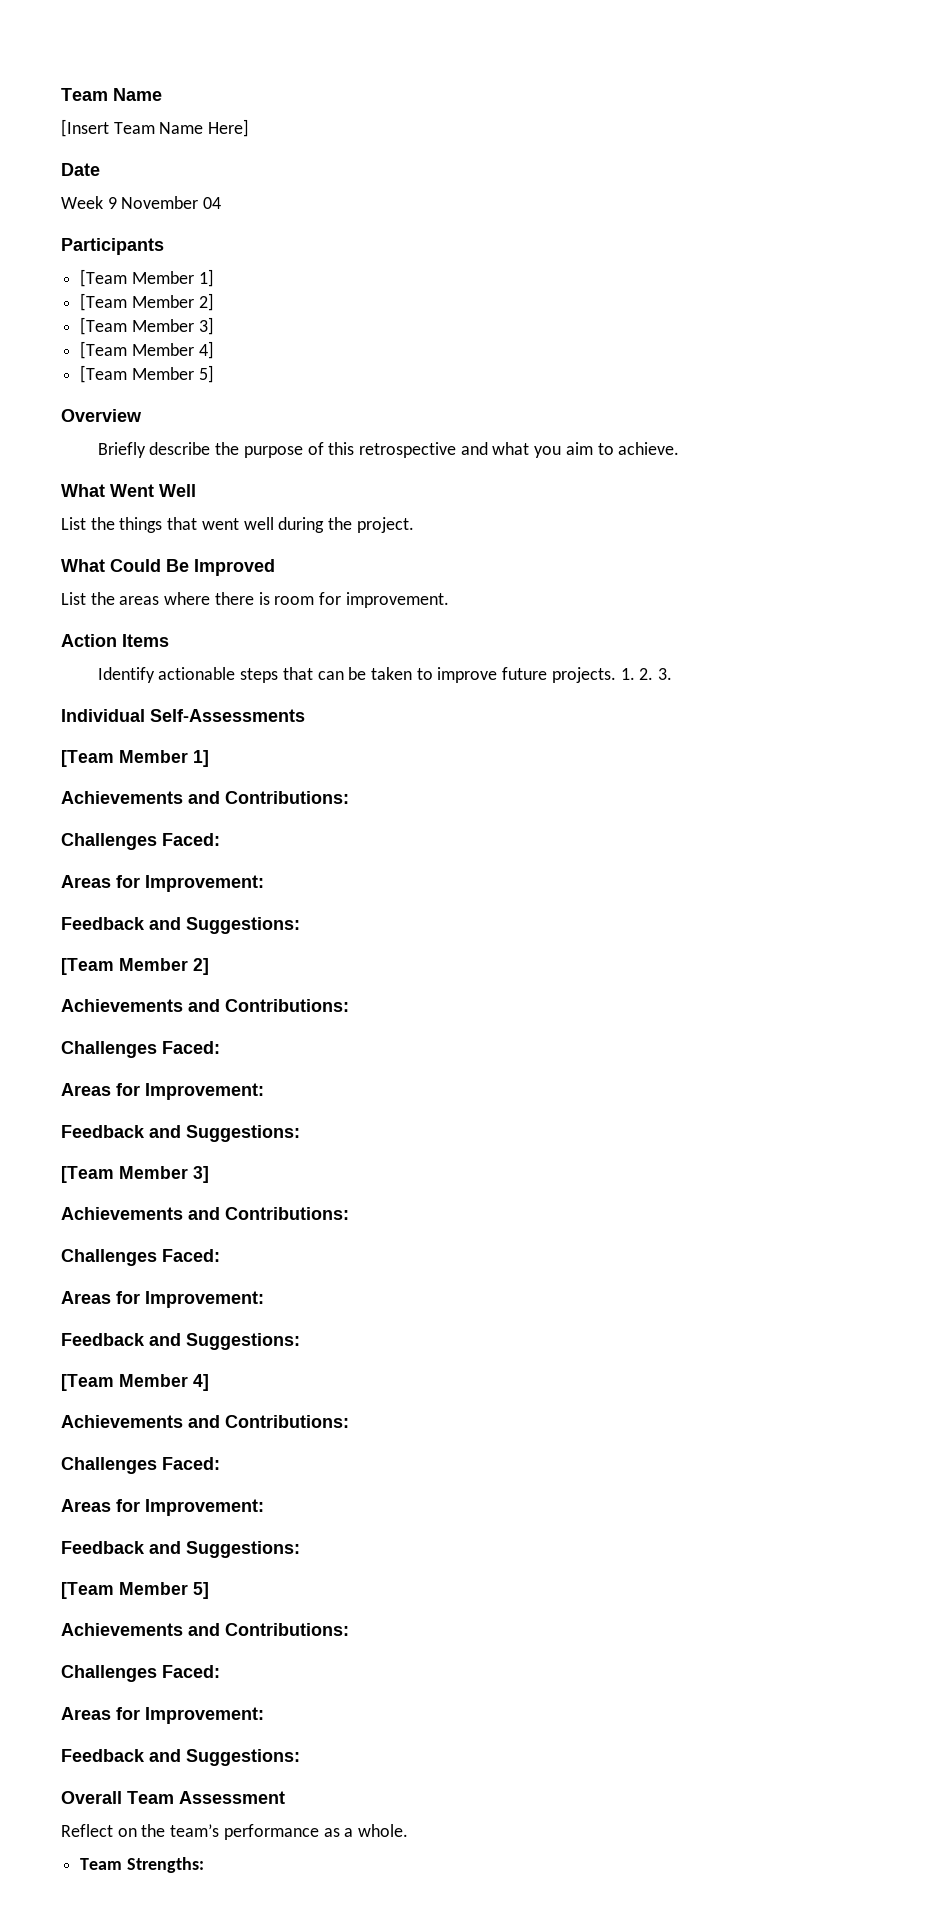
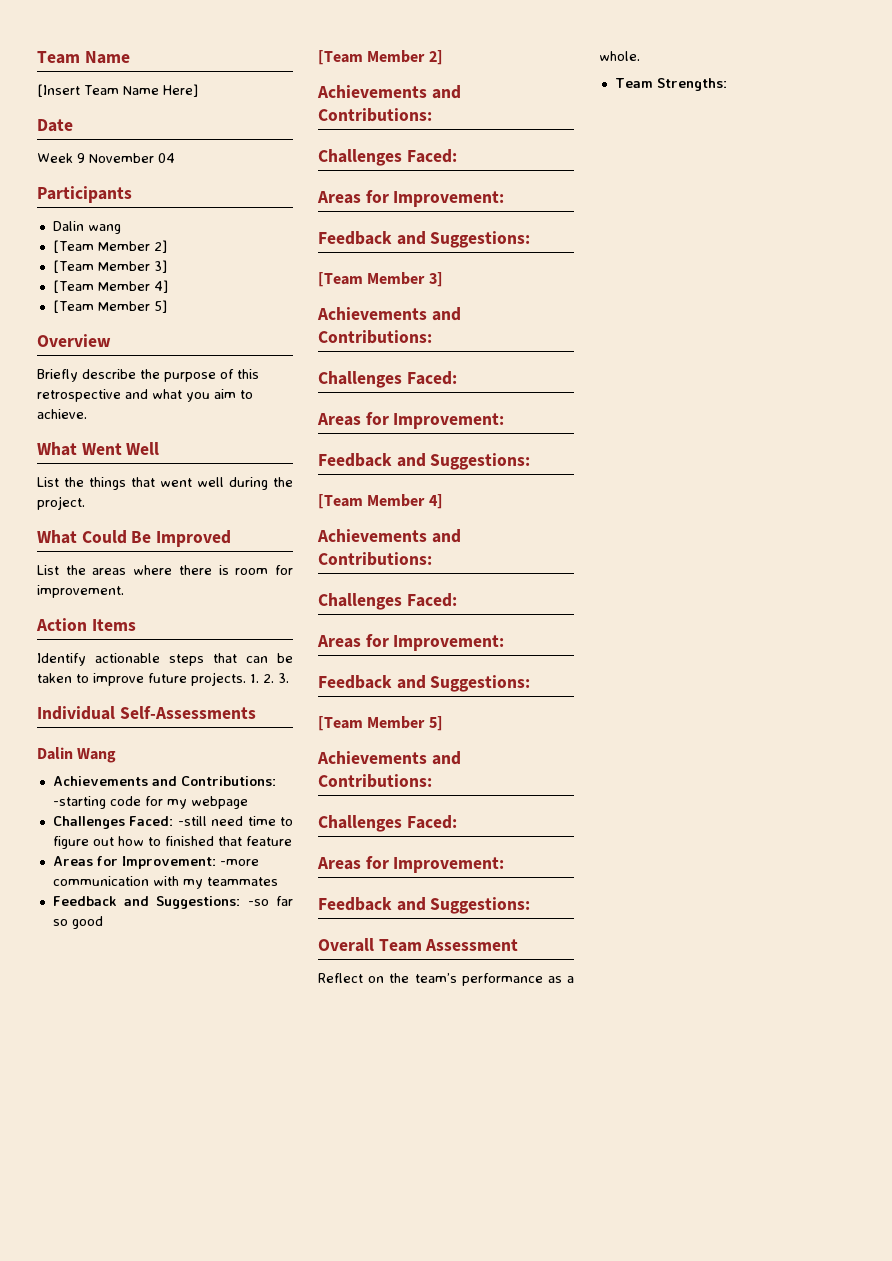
  Participants
- [Team Member 1]
+ Dalin wang
  Individual Self-Assessments
- [Team Member 1]
- Achievements and Contributions:
- Challenges Faced:
- Areas for Improvement:
- Feedback and Suggestions:
+ Dalin Wang
+ Achievements and Contributions: -starting code for my webpage
+ Challenges Faced: -still need time to figure out how to finished that feature
+ Areas for Improvement: -more communication with my teammates
+ Feedback and Suggestions: -so far so good

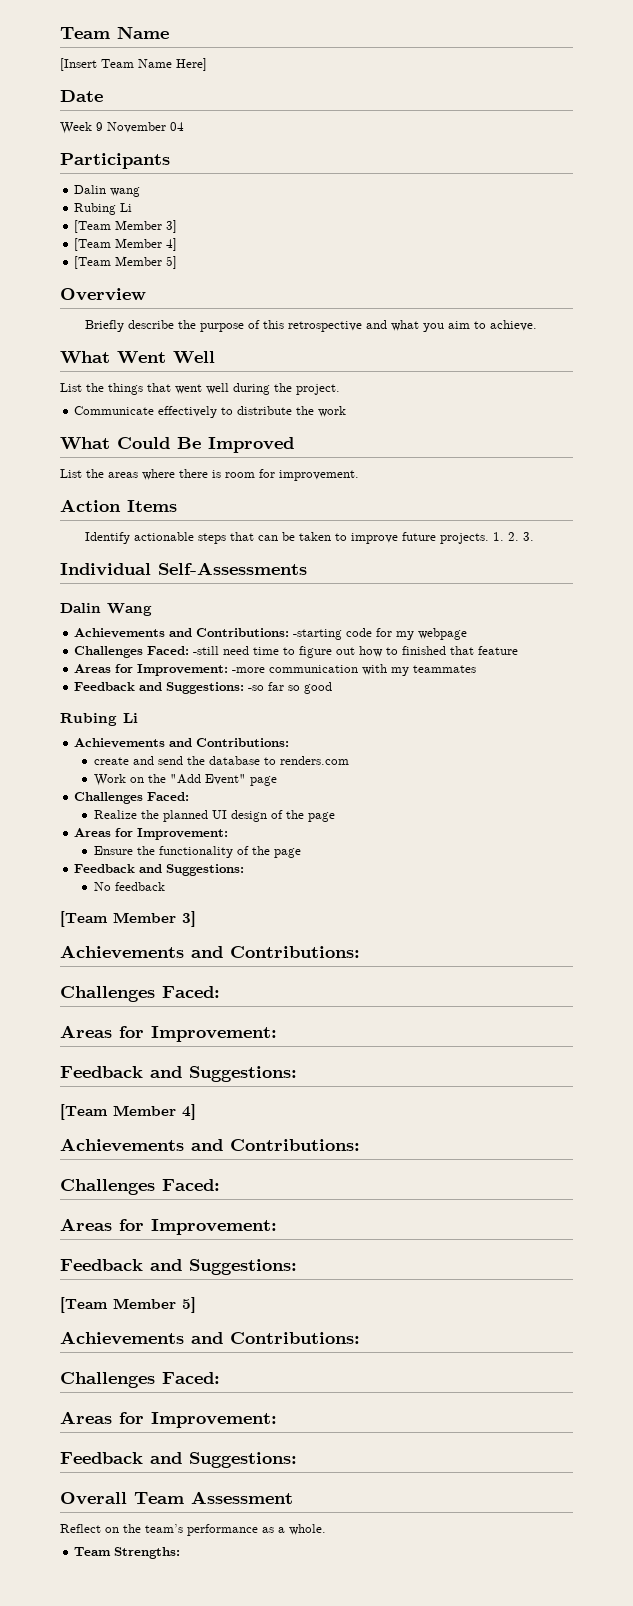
  Dalin wang
- [Team Member 2]
+ Rubing Li
+ Communicate effectively to distribute the work
  Feedback and Suggestions: -so far so good
- [Team Member 2]
+ Rubing Li
  Achievements and Contributions:
+ create and send the database to renders.com
+ Work on the "Add Event" page
  Challenges Faced:
+ Realize the planned UI design of the page
  Areas for Improvement:
+ Ensure the functionality of the page
  Feedback and Suggestions:
+ No feedback

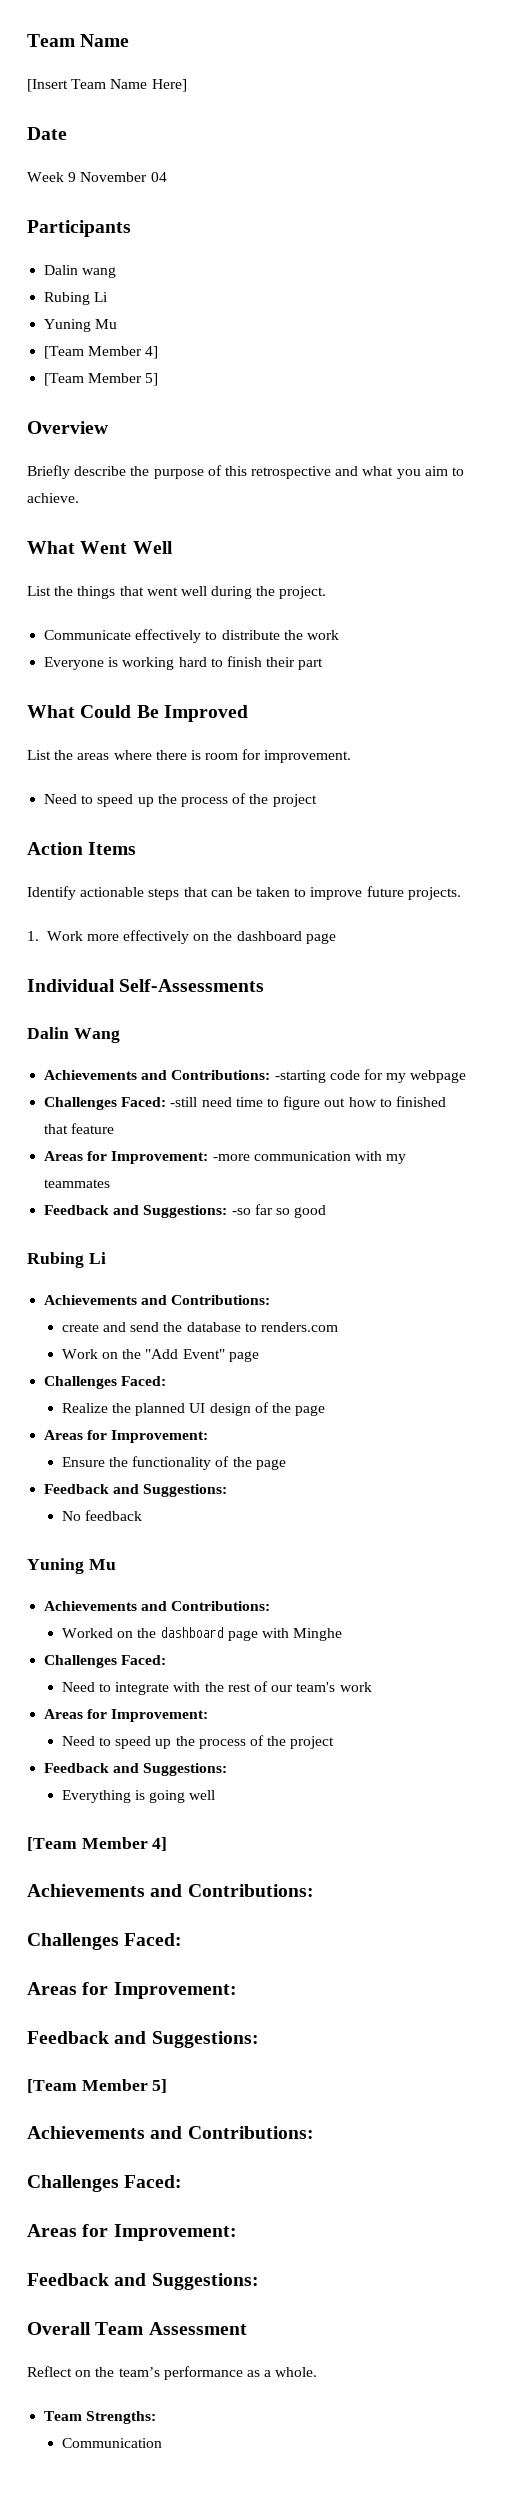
  Dalin wang
  Rubing Li
- [Team Member 3]
+ Yuning Mu
+ Everyone is working hard to finish their part
  List the areas where there is room for improvement.
+ Need to speed up the process of the project
- Identify actionable steps that can be taken to improve future projects. 1. 2. 3.
+ Identify actionable steps that can be taken to improve future projects.
+ 1. Work more effectively on the dashboard page
  No feedback
- [Team Member 3]
+ Yuning Mu
  Achievements and Contributions:
+ Worked on the dashboard page with Minghe
  Challenges Faced:
+ Need to integrate with the rest of our team's work
  Areas for Improvement:
+ Need to speed up the process of the project
  Feedback and Suggestions:
+ Everything is going well
+ Communication

